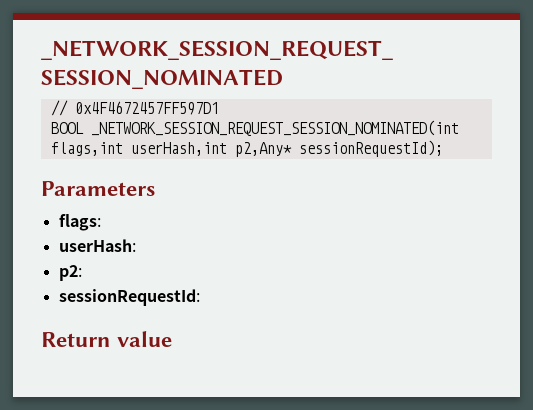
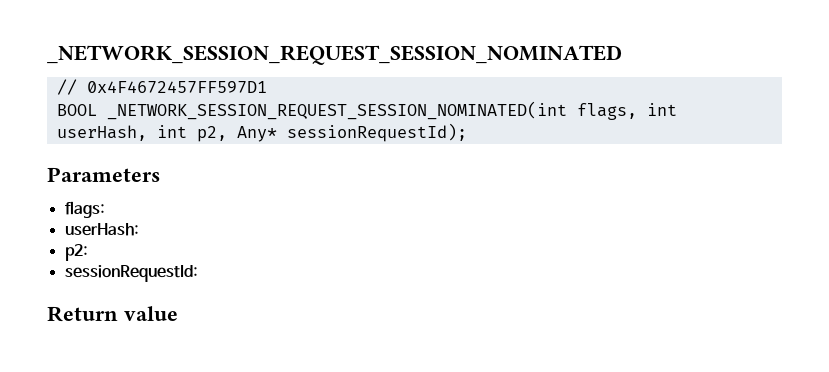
- BOOL _NETWORK_SESSION_REQUEST_SESSION_NOMINATED(int flags,int userHash,int p2,Any* sessionRequestId);
+ BOOL _NETWORK_SESSION_REQUEST_SESSION_NOMINATED(int flags, int userHash, int p2, Any* sessionRequestId);

